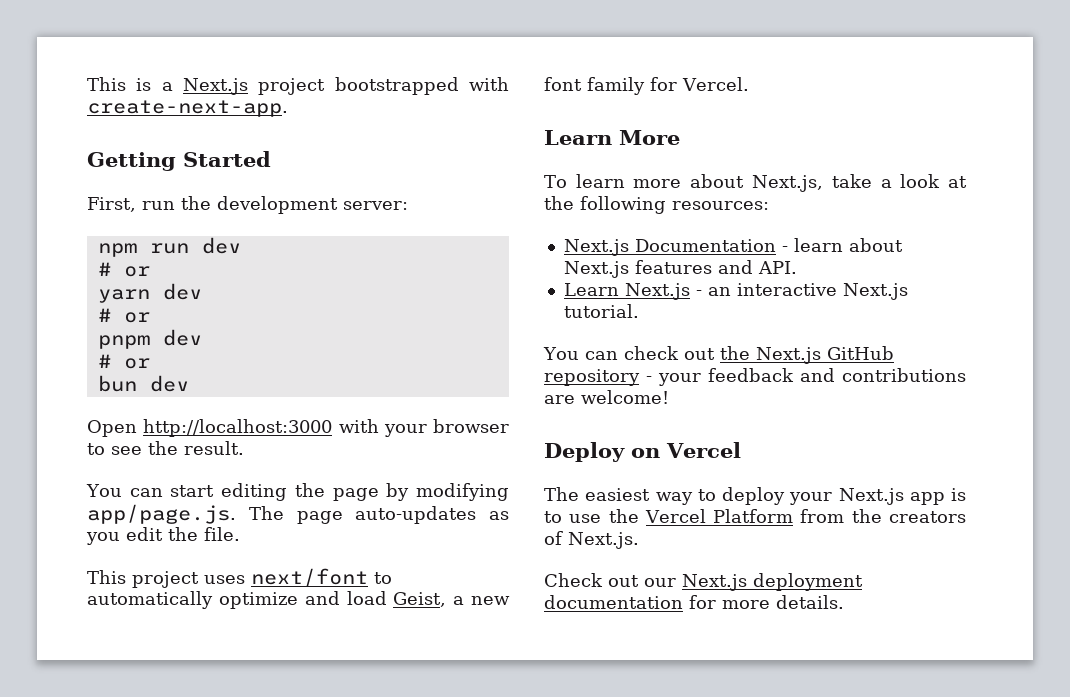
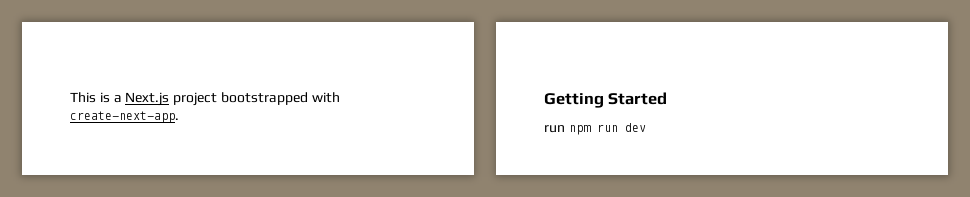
- First, run the development server:
- npm run dev
- # or
- yarn dev
- # or
- pnpm dev
- # or
- bun dev
- Open http://localhost:3000 with your browser to see the result.
- You can start editing the page by modifying app/page.js. The page auto-updates as you edit the file.
- This project uses next/font to automatically optimize and load Geist, a new font family for Vercel.
- Learn More
- To learn more about Next.js, take a look at the following resources:
- Next.js Documentation - learn about Next.js features and API.
- Learn Next.js - an interactive Next.js tutorial.
- You can check out the Next.js GitHub repository - your feedback and contributions are welcome!
- Deploy on Vercel
- The easiest way to deploy your Next.js app is to use the Vercel Platform from the creators of Next.js.
- Check out our Next.js deployment documentation for more details.
+ run npm run dev

